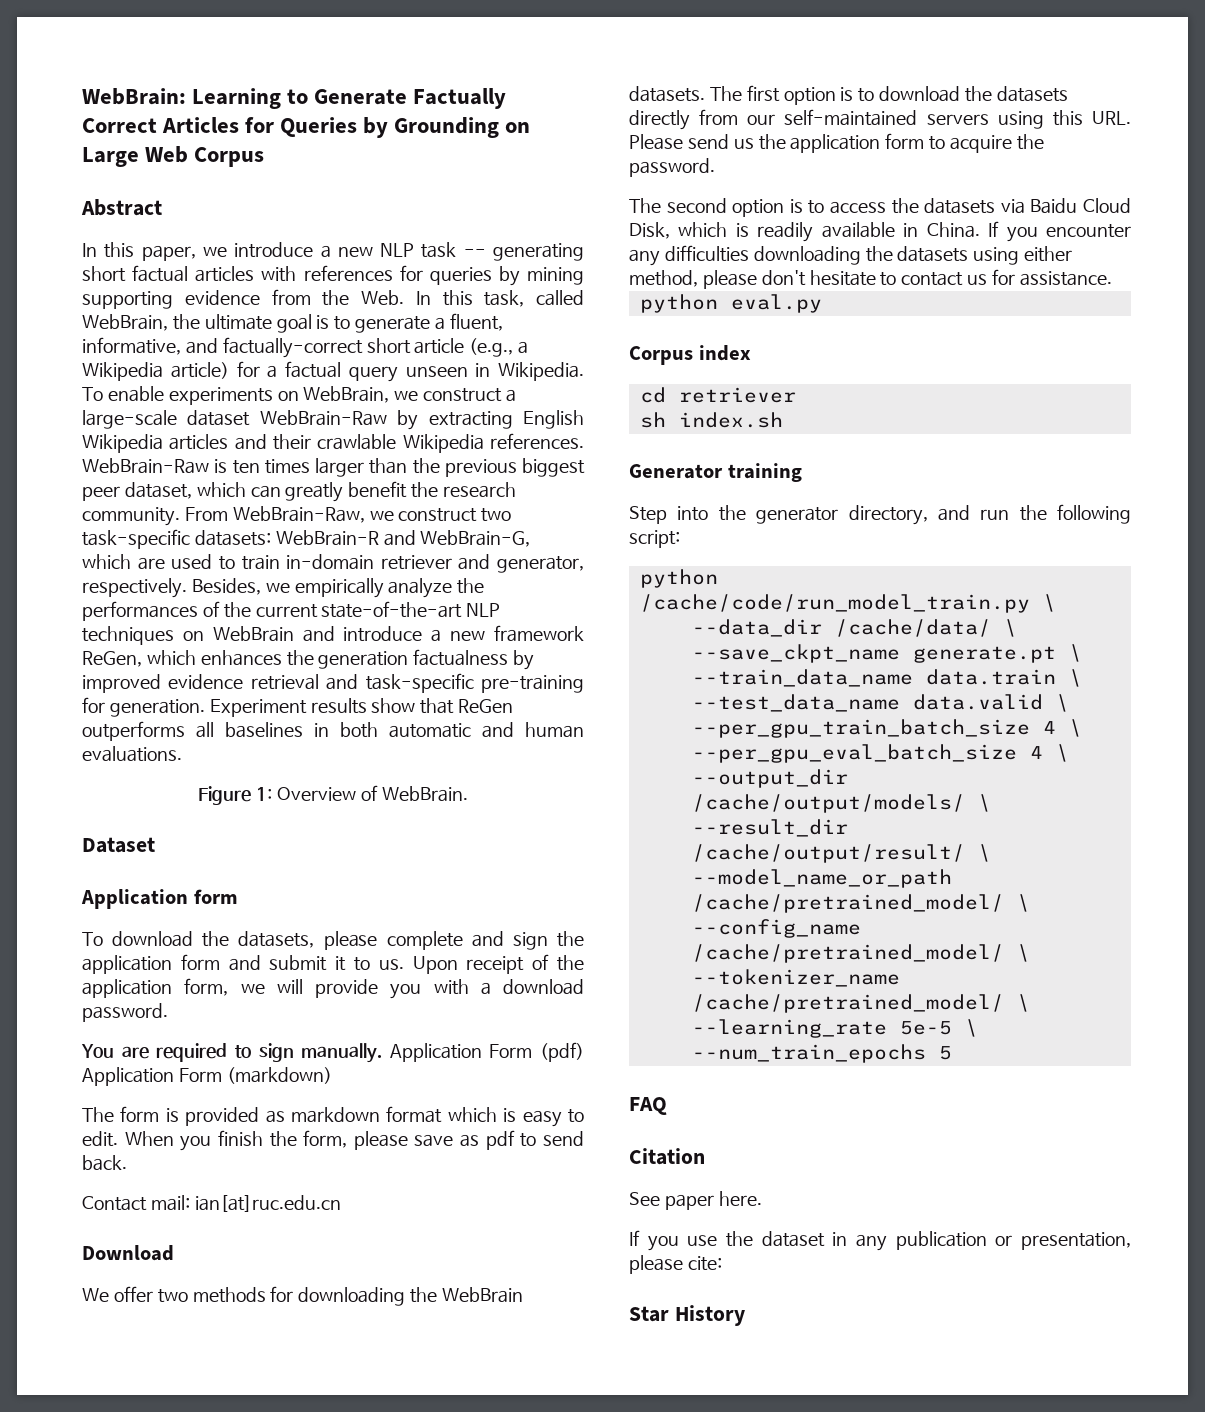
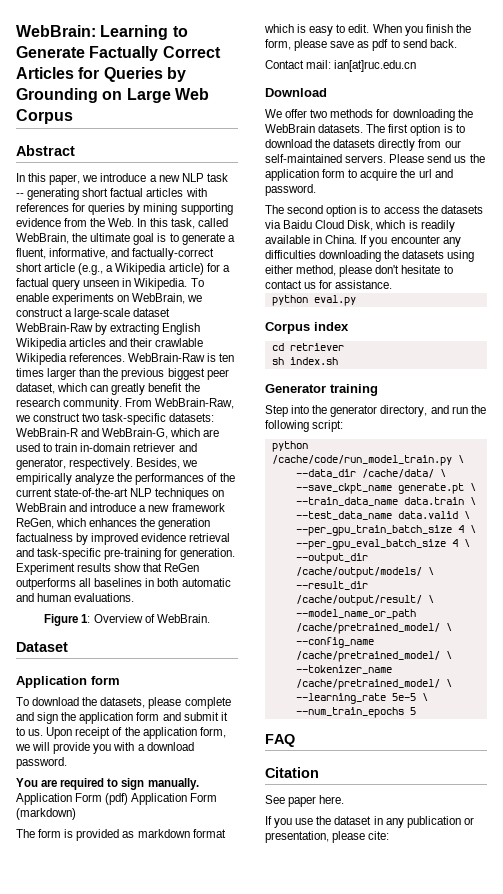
- The first option is to download the datasets directly from our self-maintained servers using this URL. Please send us the application form to acquire the password.
+ The first option is to download the datasets directly from our self-maintained servers. Please send us the application form to acquire the url and password.
- Star History

